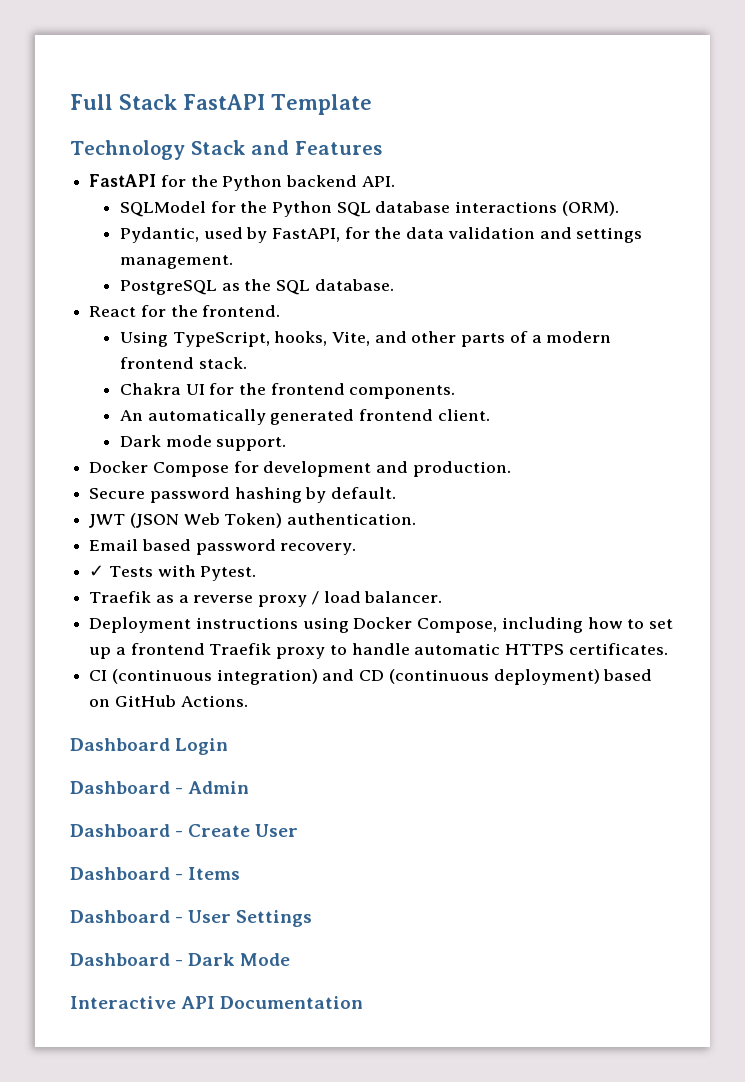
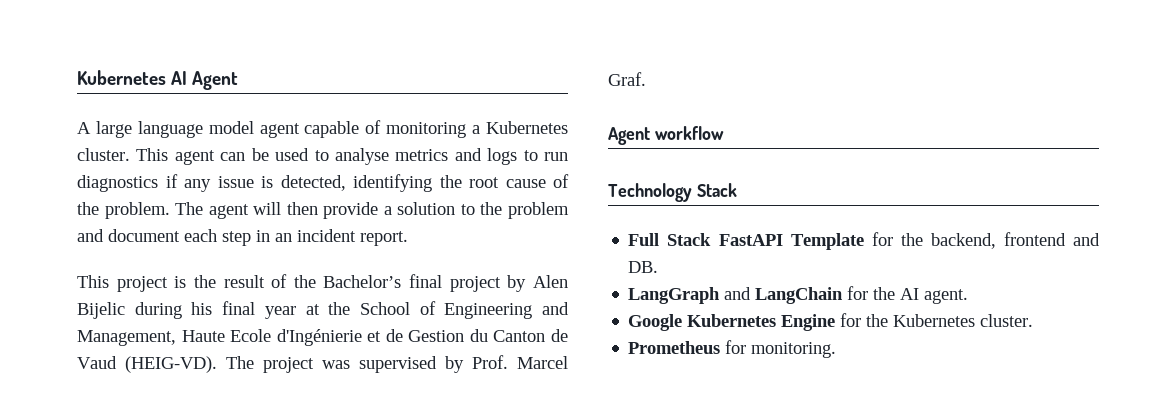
- Full Stack FastAPI Template
- Technology Stack and Features
- FastAPI for the Python backend API.
- SQLModel for the Python SQL database interactions (ORM).
- Pydantic, used by FastAPI, for the data validation and settings management.
- PostgreSQL as the SQL database.
- React for the frontend.
- Using TypeScript, hooks, Vite, and other parts of a modern frontend stack.
- Chakra UI for the frontend components.
- An automatically generated frontend client.
- Dark mode support.
- Docker Compose for development and production.
- Secure password hashing by default.
- JWT (JSON Web Token) authentication.
- Email based password recovery.
- ✓ Tests with Pytest.
- Traefik as a reverse proxy / load balancer.
- Deployment instructions using Docker Compose, including how to set up a frontend Traefik proxy to handle automatic HTTPS certificates.
- CI (continuous integration) and CD (continuous deployment) based on GitHub Actions.
- Dashboard Login
- Dashboard - Admin
- Dashboard - Create User
- Dashboard - Items
- Dashboard - User Settings
- Dashboard - Dark Mode
- Interactive API Documentation
+ Kubernetes AI Agent
+ A large language model agent capable of monitoring a Kubernetes cluster. This agent can be used to analyse metrics and logs to run diagnostics if any issue is detected, identifying the root cause of the problem. The agent will then provide a solution to the problem and document each step in an incident report.
+ This project is the result of the Bachelor’s final project by Alen Bijelic during his final year at the School of Engineering and Management, Haute Ecole d'Ingénierie et de Gestion du Canton de Vaud (HEIG-VD). The project was supervised by Prof. Marcel Graf.
+ Agent workflow
+ Technology Stack
+ Full Stack FastAPI Template for the backend, frontend and DB.
+ LangGraph and LangChain for the AI agent.
+ Google Kubernetes Engine for the Kubernetes cluster.
+ Prometheus for monitoring.

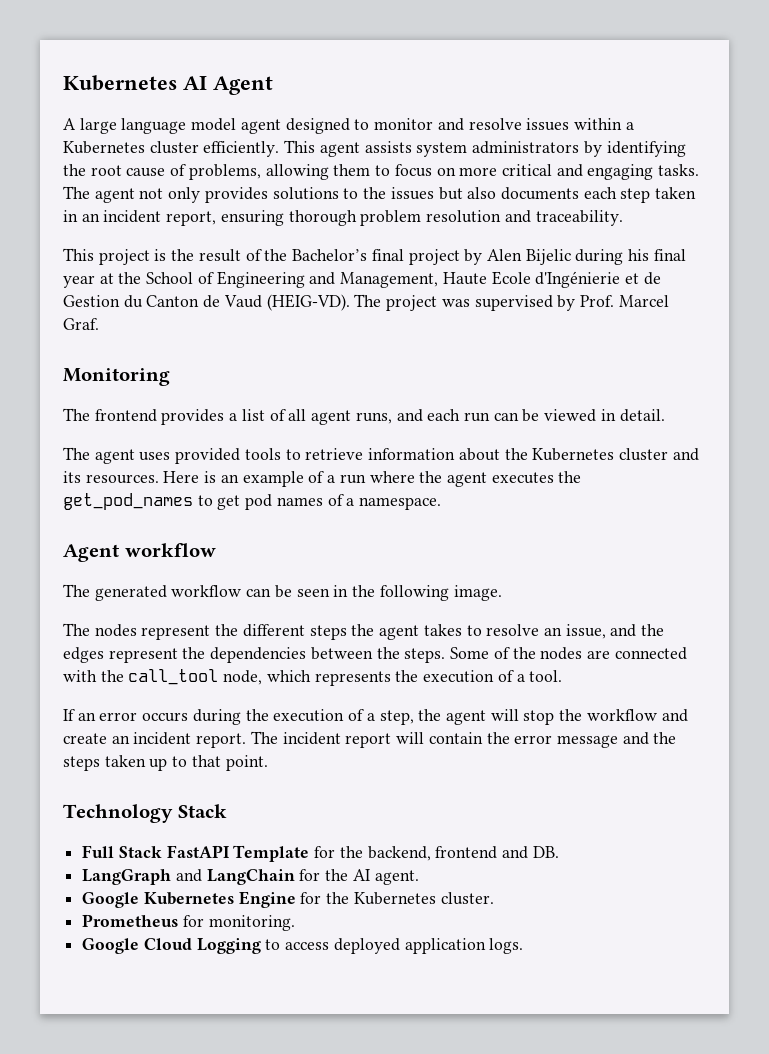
- A large language model agent capable of monitoring a Kubernetes cluster. This agent can be used to analyse metrics and logs to run diagnostics if any issue is detected, identifying the root cause of the problem. The agent will then provide a solution to the problem and document each step in an incident report.
+ A large language model agent designed to monitor and resolve issues within a Kubernetes cluster efficiently. This agent assists system administrators by identifying the root cause of problems, allowing them to focus on more critical and engaging tasks. The agent not only provides solutions to the issues but also documents each step taken in an incident report, ensuring thorough problem resolution and traceability.
+ Monitoring
+ The frontend provides a list of all agent runs, and each run can be viewed in detail.
+ The agent uses provided tools to retrieve information about the Kubernetes cluster and its resources. Here is an example of a run where the agent executes the get_pod_names to get pod names of a namespace.
  Agent workflow
+ The generated workflow can be seen in the following image.
+ The nodes represent the different steps the agent takes to resolve an issue, and the edges represent the dependencies between the steps. Some of the nodes are connected with the call_tool node, which represents the execution of a tool.
+ If an error occurs during the execution of a step, the agent will stop the workflow and create an incident report. The incident report will contain the error message and the steps taken up to that point.
+ Google Cloud Logging to access deployed application logs.

